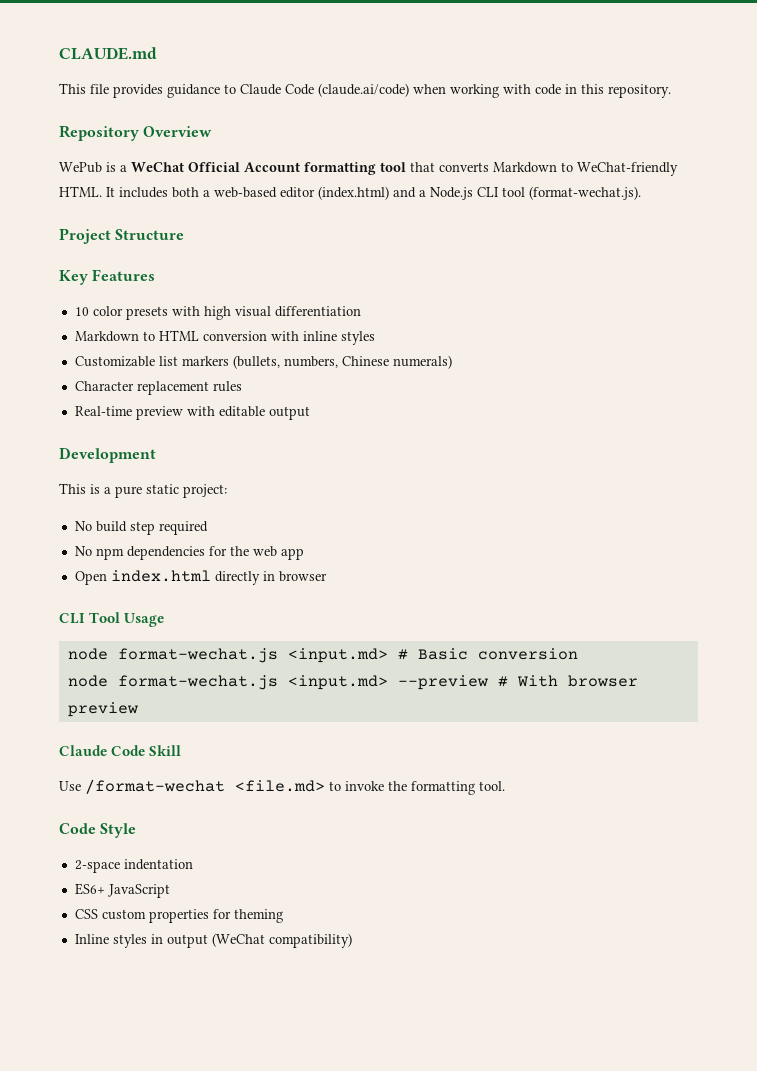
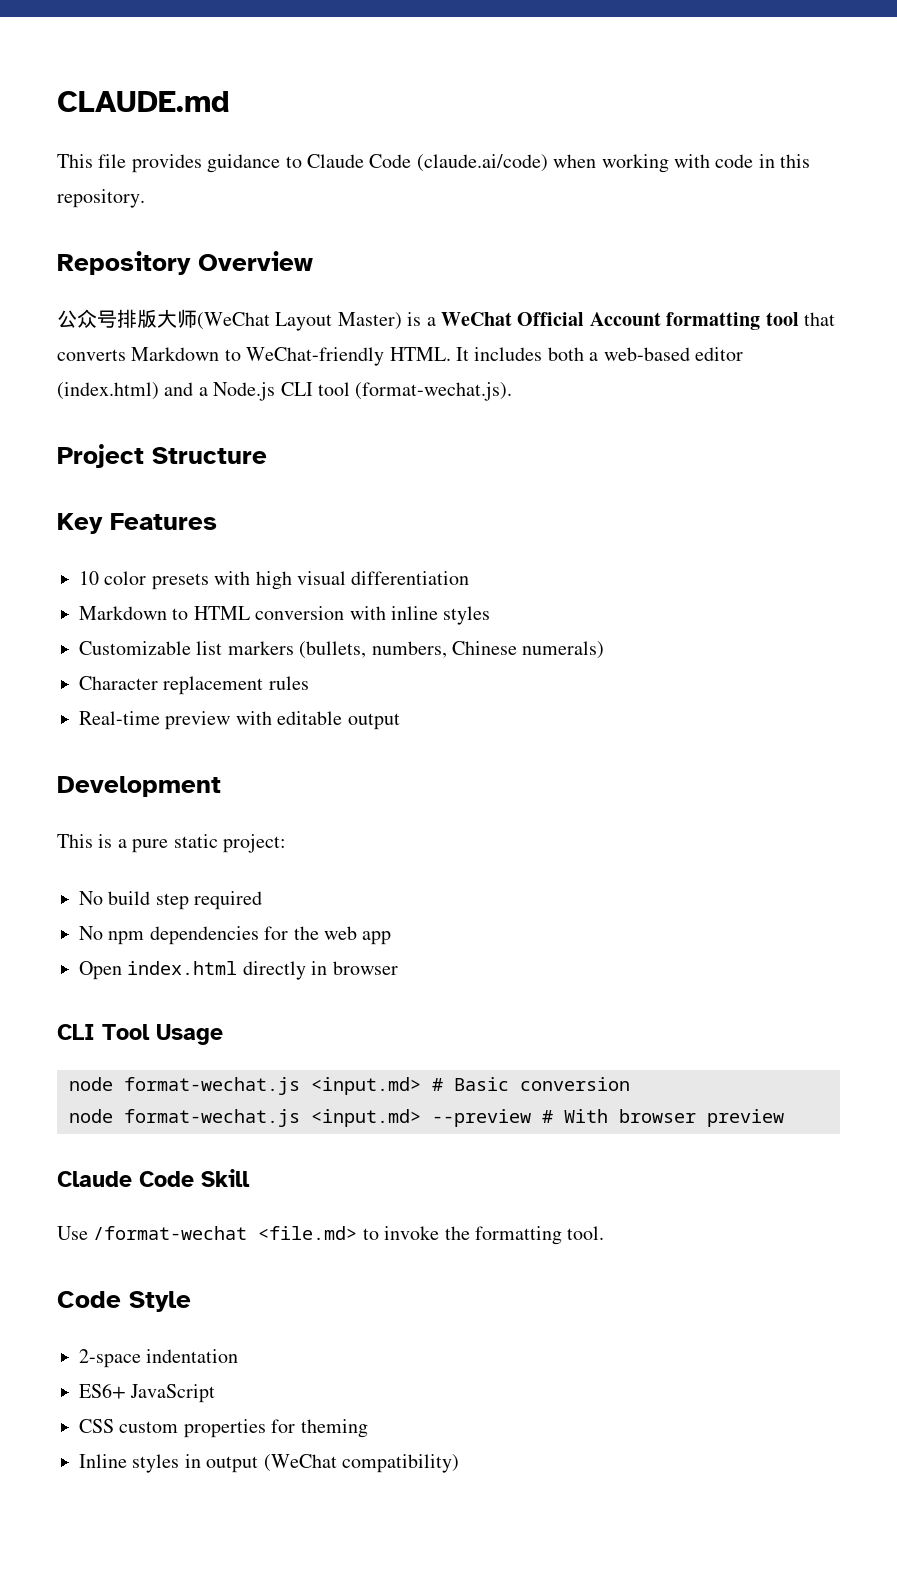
- WePub is a WeChat Official Account formatting tool that converts Markdown to WeChat-friendly HTML.
+ 公众号排版大师(WeChat Layout Master) is a WeChat Official Account formatting tool that converts Markdown to WeChat-friendly HTML.

